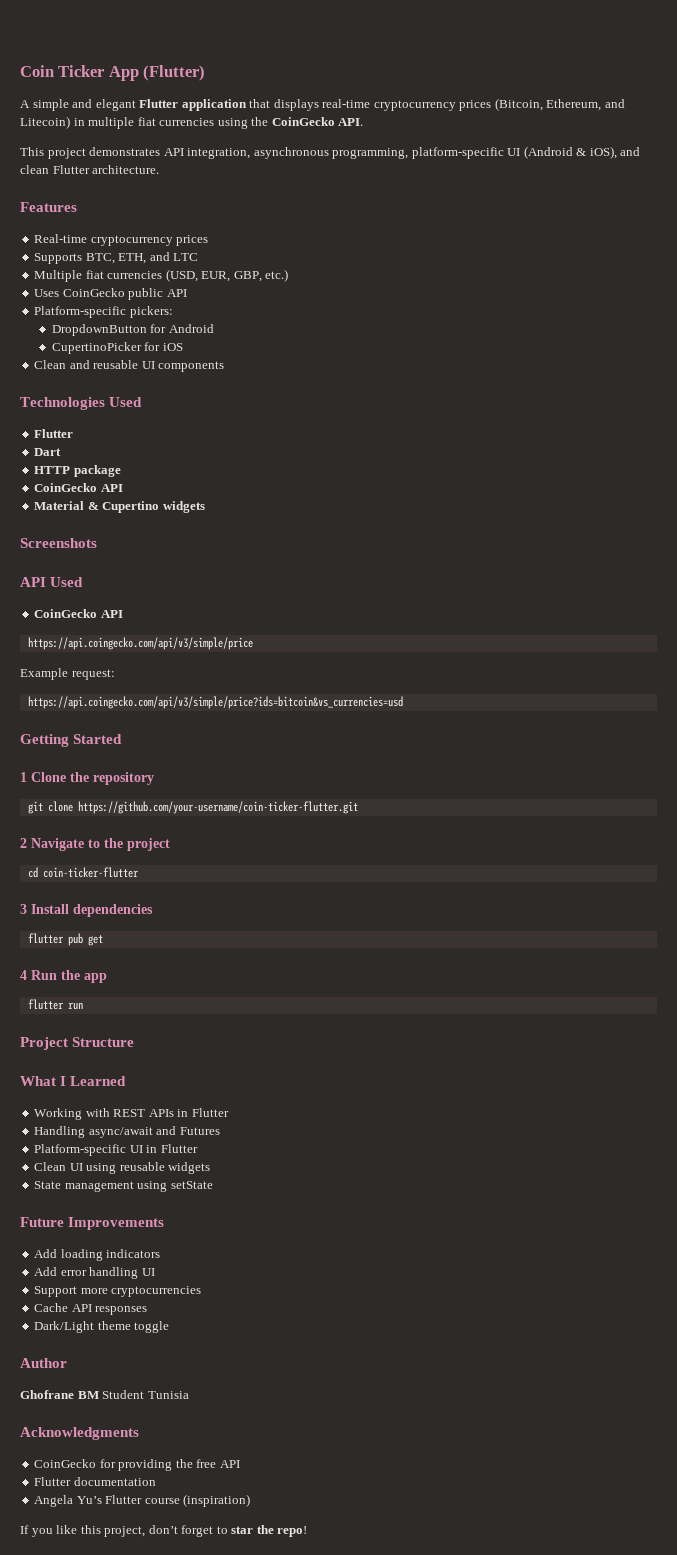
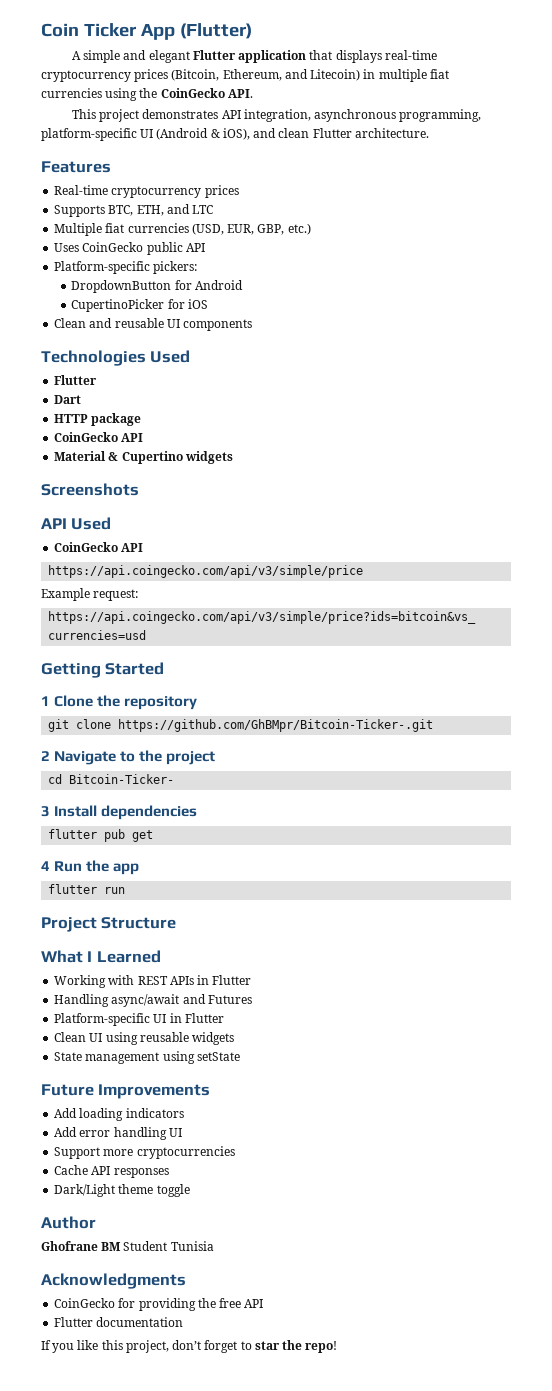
- git clone https://github.com/your-username/coin-ticker-flutter.git
+ git clone https://github.com/GhBMpr/Bitcoin-Ticker-.git
- cd coin-ticker-flutter
+ cd Bitcoin-Ticker-
- Angela Yu’s Flutter course (inspiration)

